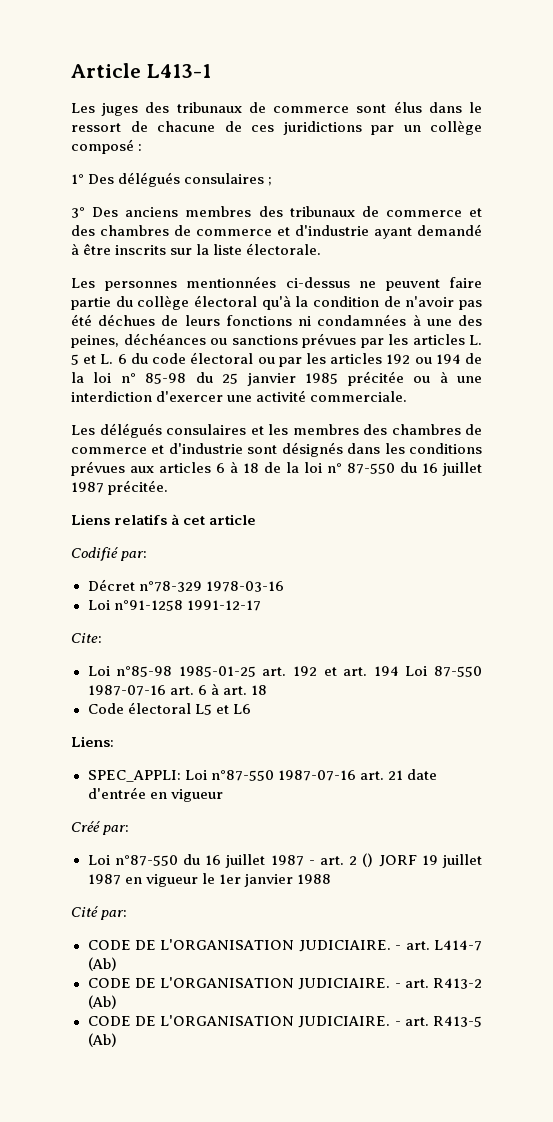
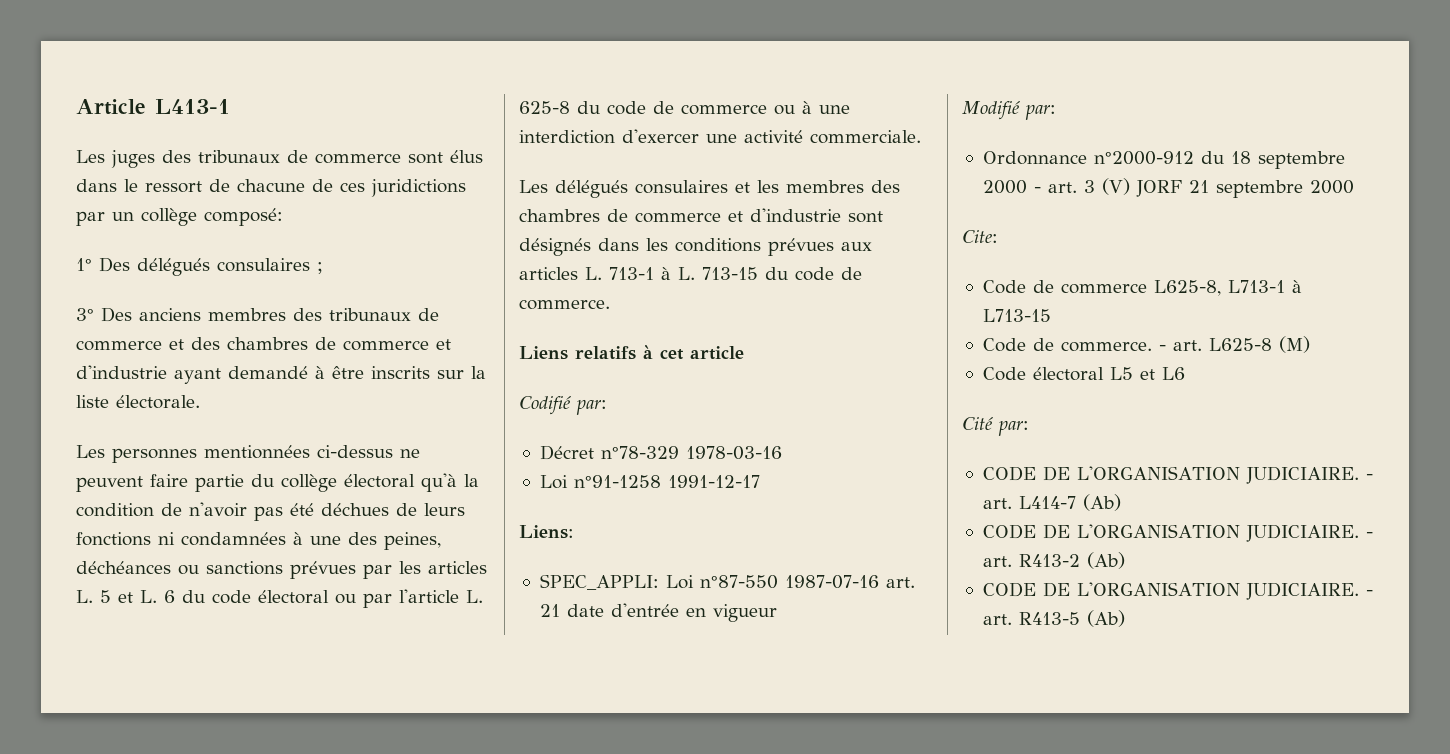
- Les juges des tribunaux de commerce sont élus dans le ressort de chacune de ces juridictions par un collège composé :
+ Les juges des tribunaux de commerce sont élus dans le ressort de chacune de ces juridictions par un collège composé:
- Les personnes mentionnées ci-dessus ne peuvent faire partie du collège électoral qu'à la condition de n'avoir pas été déchues de leurs fonctions ni condamnées à une des peines, déchéances ou sanctions prévues par les articles L. 5 et L. 6 du code électoral ou par les articles 192 ou 194 de la loi n° 85-98 du 25 janvier 1985 précitée ou à une interdiction d'exercer une activité commerciale.
+ Les personnes mentionnées ci-dessus ne peuvent faire partie du collège électoral qu'à la condition de n'avoir pas été déchues de leurs fonctions ni condamnées à une des peines, déchéances ou sanctions prévues par les articles L. 5 et L. 6 du code électoral ou par l'article L. 625-8 du code de commerce ou à une interdiction d'exercer une activité commerciale.
- Les délégués consulaires et les membres des chambres de commerce et d'industrie sont désignés dans les conditions prévues aux articles 6 à 18 de la loi n° 87-550 du 16 juillet 1987 précitée.
+ Les délégués consulaires et les membres des chambres de commerce et d'industrie sont désignés dans les conditions prévues aux articles L. 713-1 à L. 713-15 du code de commerce.
- Cite:
- Loi n°85-98 1985-01-25 art. 192 et art. 194 Loi 87-550 1987-07-16 art. 6 à art. 18
- Code électoral L5 et L6
- Créé par:
- Loi n°87-550 du 16 juillet 1987 - art. 2 () JORF 19 juillet 1987 en vigueur le 1er janvier 1988
+ Modifié par:
+ Ordonnance n°2000-912 du 18 septembre 2000 - art. 3 (V) JORF 21 septembre 2000
+ Cite:
+ Code de commerce L625-8, L713-1 à L713-15
+ Code de commerce. - art. L625-8 (M)
+ Code électoral L5 et L6

